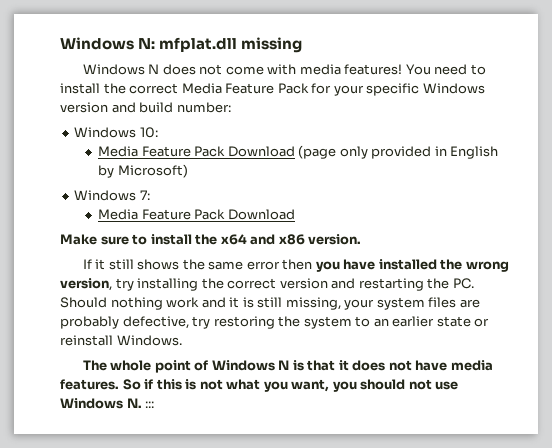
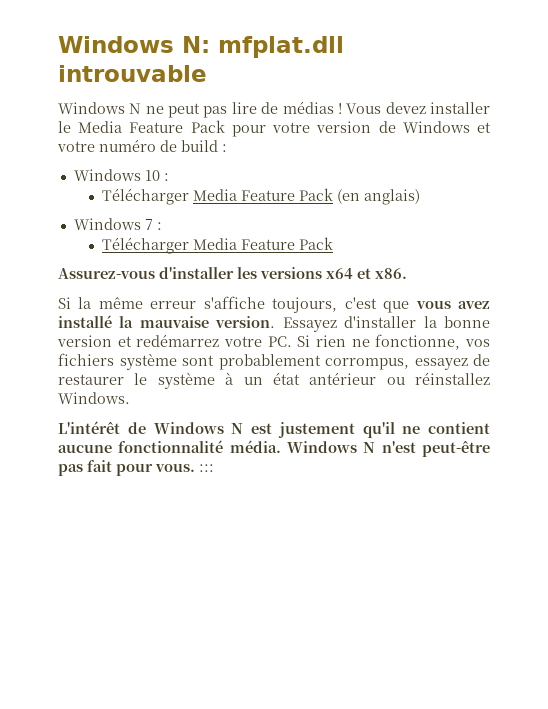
- Windows N: mfplat.dll missing
- Windows N does not come with media features! You need to install the correct Media Feature Pack for your specific Windows version and build number:
- Windows 10:
- Media Feature Pack Download (page only provided in English by Microsoft)
- Windows 7:
- Media Feature Pack Download
- Make sure to install the x64 and x86 version.
- If it still shows the same error then you have installed the wrong version, try installing the correct version and restarting the PC. Should nothing work and it is still missing, your system files are probably defective, try restoring the system to an earlier state or reinstall Windows.
- The whole point of Windows N is that it does not have media features. So if this is not what you want, you should not use Windows N. :::
+ Windows N: mfplat.dll introuvable
+ Windows N ne peut pas lire de médias ! Vous devez installer le Media Feature Pack pour votre version de Windows et votre numéro de build :
+ Windows 10 :
+ Télécharger Media Feature Pack (en anglais)
+ Windows 7 :
+ Télécharger Media Feature Pack
+ Assurez-vous d'installer les versions x64 et x86.
+ Si la même erreur s'affiche toujours, c'est que vous avez installé la mauvaise version. Essayez d'installer la bonne version et redémarrez votre PC. Si rien ne fonctionne, vos fichiers système sont probablement corrompus, essayez de restaurer le système à un état antérieur ou réinstallez Windows.
+ L'intérêt de Windows N est justement qu'il ne contient aucune fonctionnalité média. Windows N n'est peut-être pas fait pour vous. :::

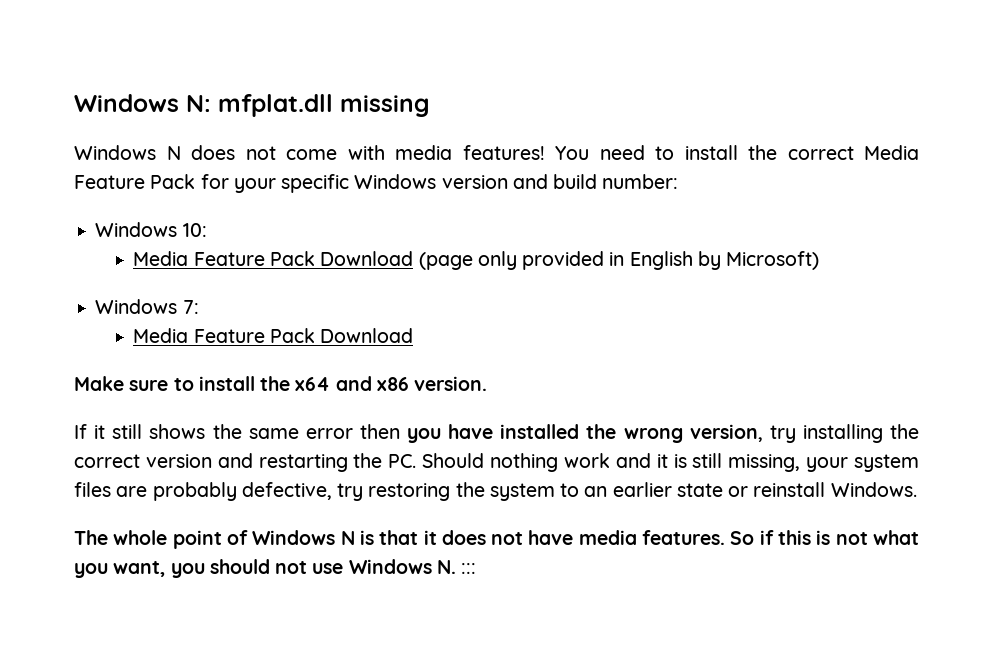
- Windows N: mfplat.dll introuvable
- Windows N ne peut pas lire de médias ! Vous devez installer le Media Feature Pack pour votre version de Windows et votre numéro de build :
- Windows 10 :
- Télécharger Media Feature Pack (en anglais)
- Windows 7 :
- Télécharger Media Feature Pack
- Assurez-vous d'installer les versions x64 et x86.
- Si la même erreur s'affiche toujours, c'est que vous avez installé la mauvaise version. Essayez d'installer la bonne version et redémarrez votre PC. Si rien ne fonctionne, vos fichiers système sont probablement corrompus, essayez de restaurer le système à un état antérieur ou réinstallez Windows.
- L'intérêt de Windows N est justement qu'il ne contient aucune fonctionnalité média. Windows N n'est peut-être pas fait pour vous. :::
+ Windows N: mfplat.dll missing
+ Windows N does not come with media features! You need to install the correct Media Feature Pack for your specific Windows version and build number:
+ Windows 10:
+ Media Feature Pack Download (page only provided in English by Microsoft)
+ Windows 7:
+ Media Feature Pack Download
+ Make sure to install the x64 and x86 version.
+ If it still shows the same error then you have installed the wrong version, try installing the correct version and restarting the PC. Should nothing work and it is still missing, your system files are probably defective, try restoring the system to an earlier state or reinstall Windows.
+ The whole point of Windows N is that it does not have media features. So if this is not what you want, you should not use Windows N. :::

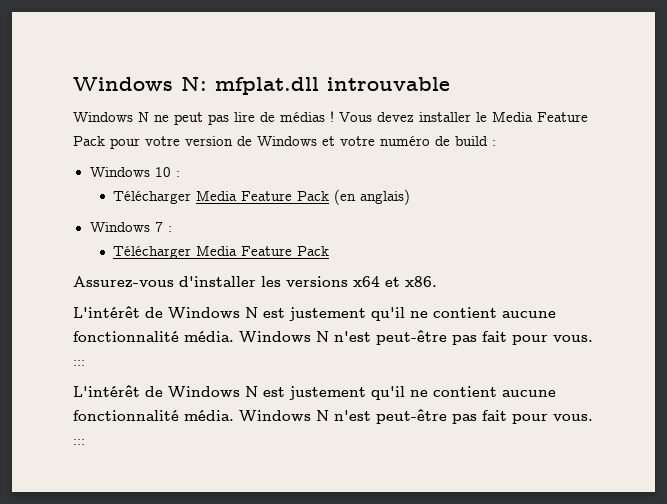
- Windows N: mfplat.dll missing
- Windows N does not come with media features! You need to install the correct Media Feature Pack for your specific Windows version and build number:
- Windows 10:
- Media Feature Pack Download (page only provided in English by Microsoft)
- Windows 7:
- Media Feature Pack Download
- Make sure to install the x64 and x86 version.
- If it still shows the same error then you have installed the wrong version, try installing the correct version and restarting the PC. Should nothing work and it is still missing, your system files are probably defective, try restoring the system to an earlier state or reinstall Windows.
- The whole point of Windows N is that it does not have media features. So if this is not what you want, you should not use Windows N. :::
+ Windows N: mfplat.dll introuvable
+ Windows N ne peut pas lire de médias ! Vous devez installer le Media Feature Pack pour votre version de Windows et votre numéro de build :
+ Windows 10 :
+ Télécharger Media Feature Pack (en anglais)
+ Windows 7 :
+ Télécharger Media Feature Pack
+ Assurez-vous d'installer les versions x64 et x86.
+ L'intérêt de Windows N est justement qu'il ne contient aucune fonctionnalité média. Windows N n'est peut-être pas fait pour vous. :::
+ L'intérêt de Windows N est justement qu'il ne contient aucune fonctionnalité média. Windows N n'est peut-être pas fait pour vous. :::

